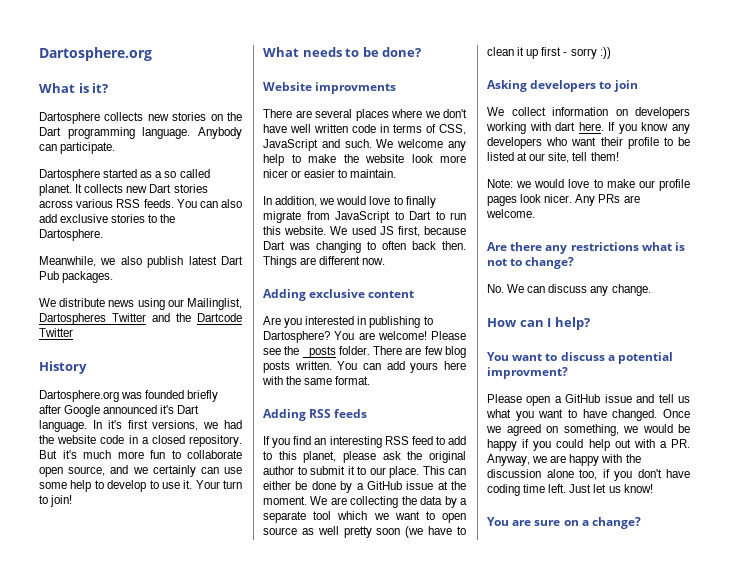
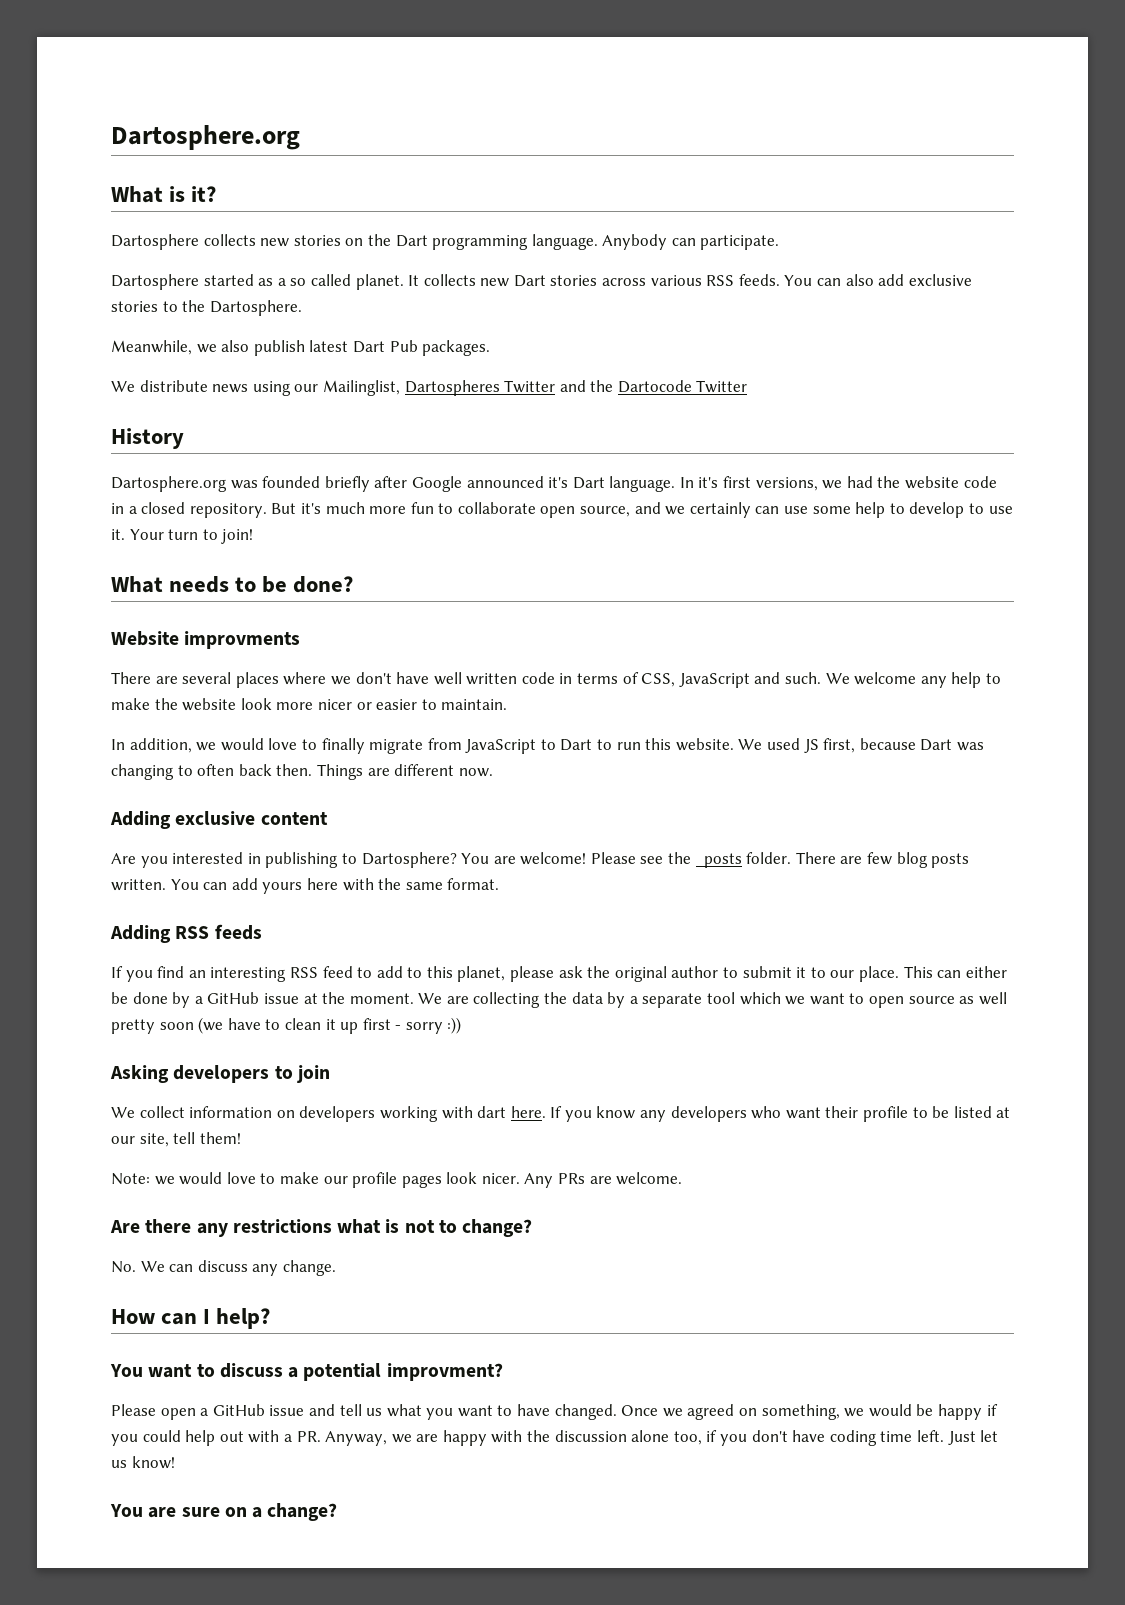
- We distribute news using our Mailinglist, Dartospheres Twitter and the Dartcode Twitter
+ We distribute news using our Mailinglist, Dartospheres Twitter and the Dartocode Twitter

